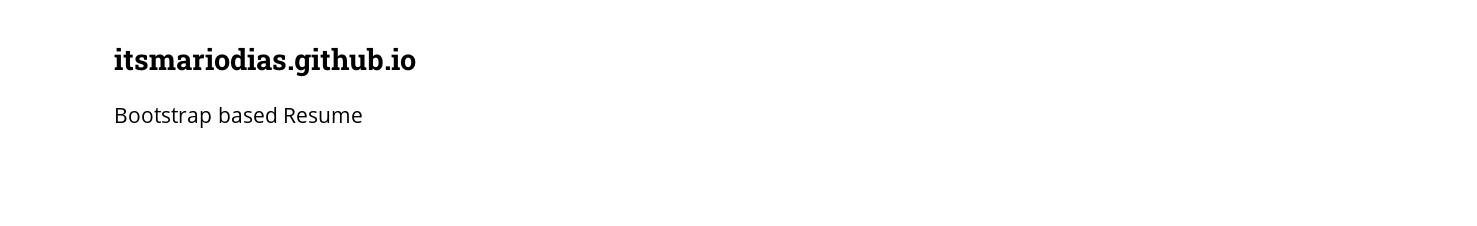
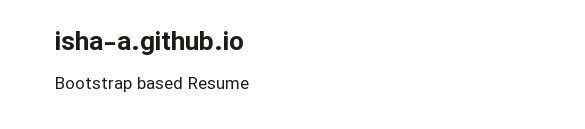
- itsmariodias.github.io
+ isha-a.github.io

